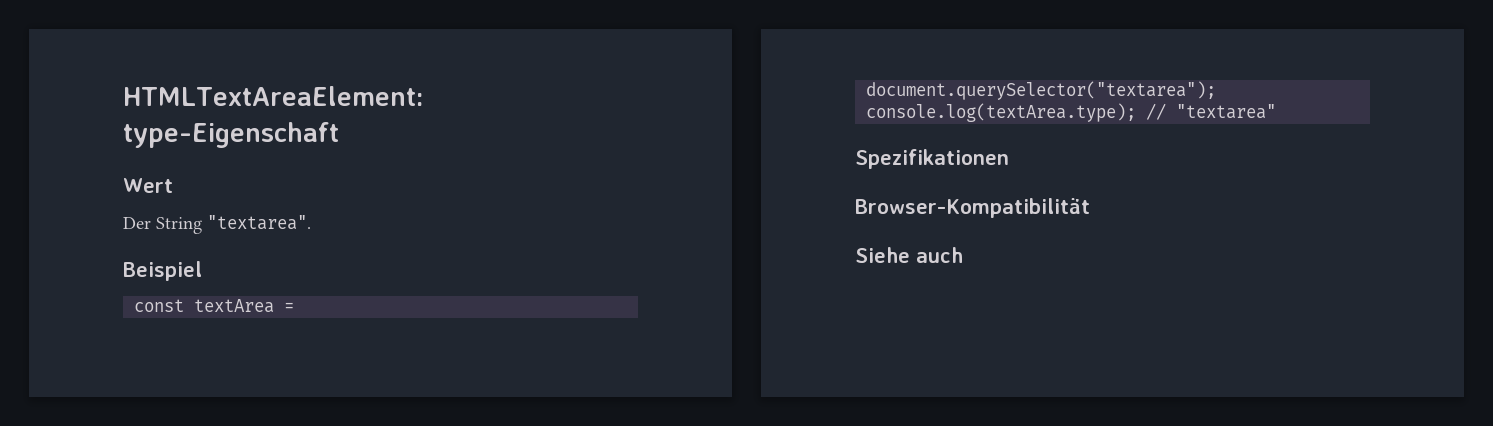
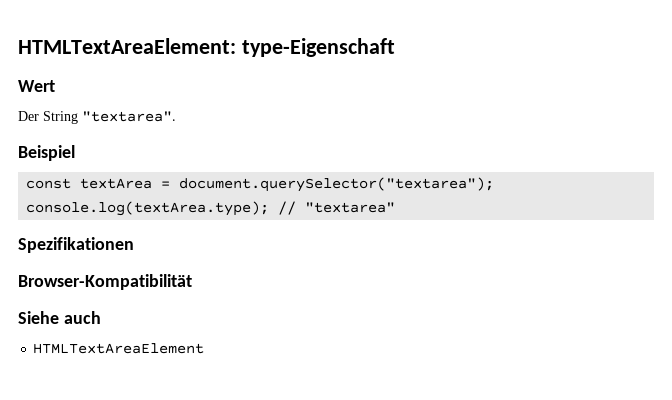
+ HTMLTextAreaElement

